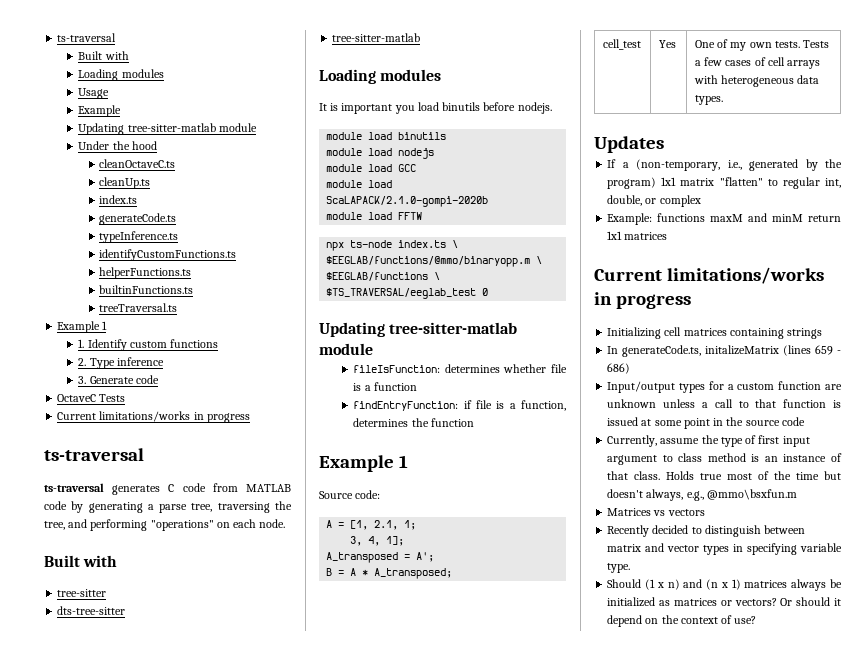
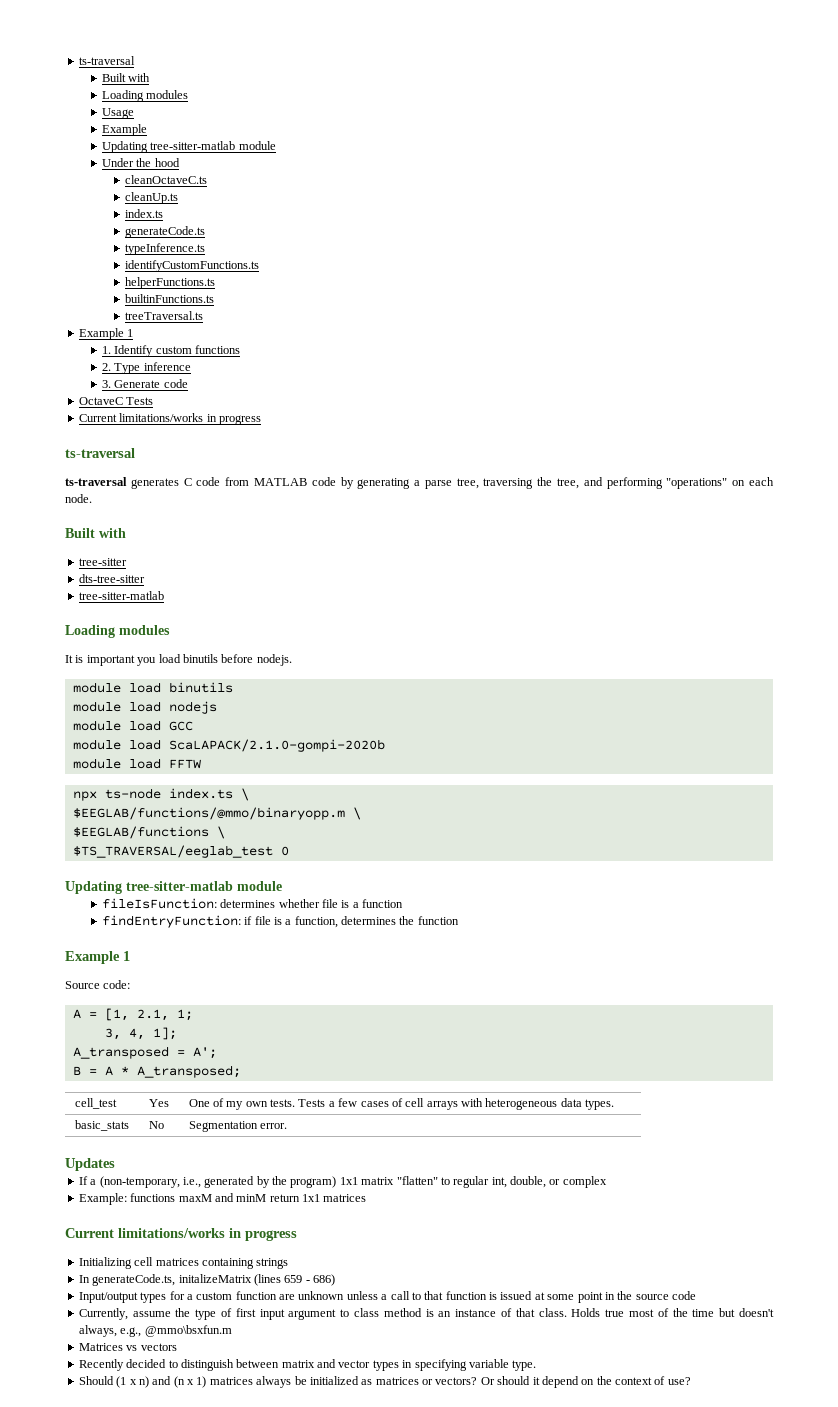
+ basic_stats | No | Segmentation error.

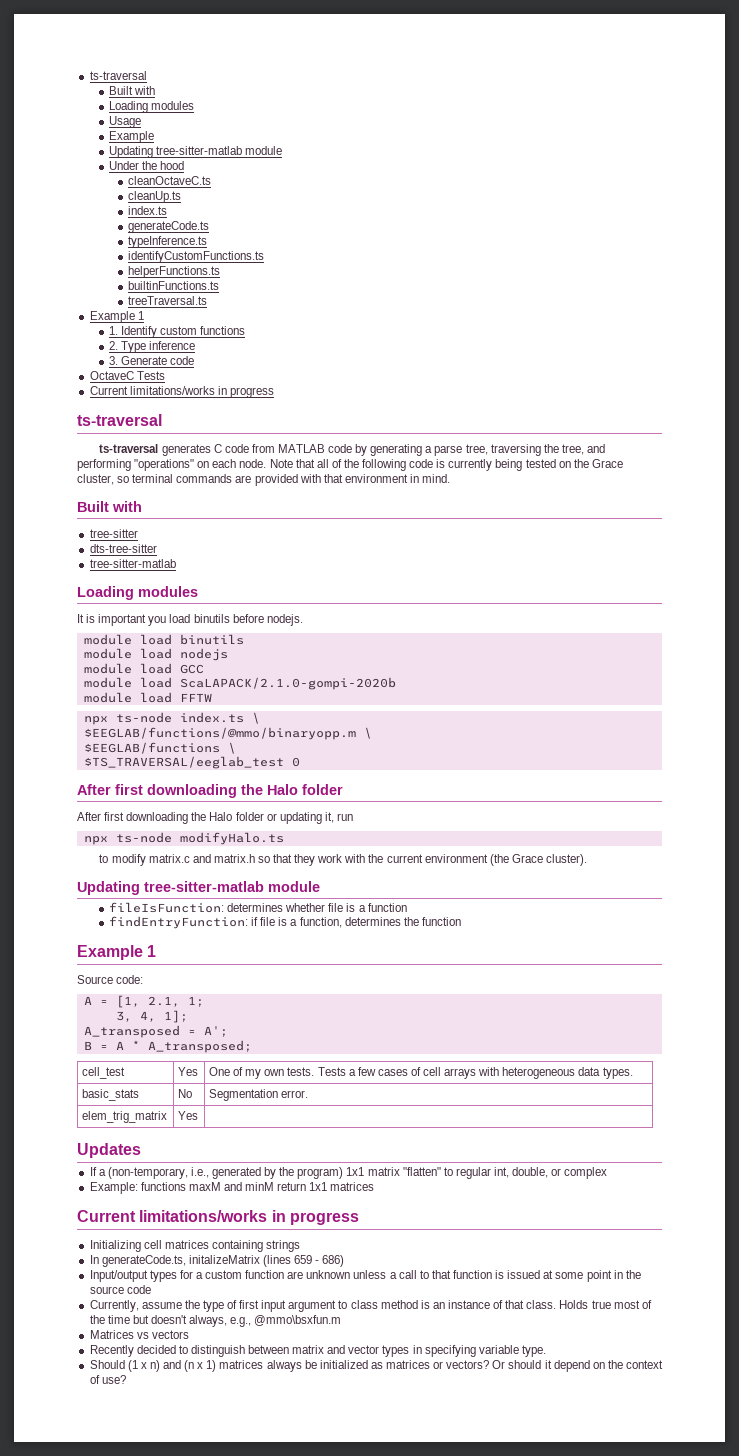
+ Note that all of the following code is currently being tested on the Grace cluster, so terminal commands are provided with that environment in mind.
  $TS_TRAVERSAL/eeglab_test 0
+ After first downloading the Halo folder
+ After first downloading the Halo folder or updating it, run
+ npx ts-node modifyHalo.ts
+ to modify matrix.c and matrix.h so that they work with the current environment (the Grace cluster).
+ elem_trig_matrix | Yes |

